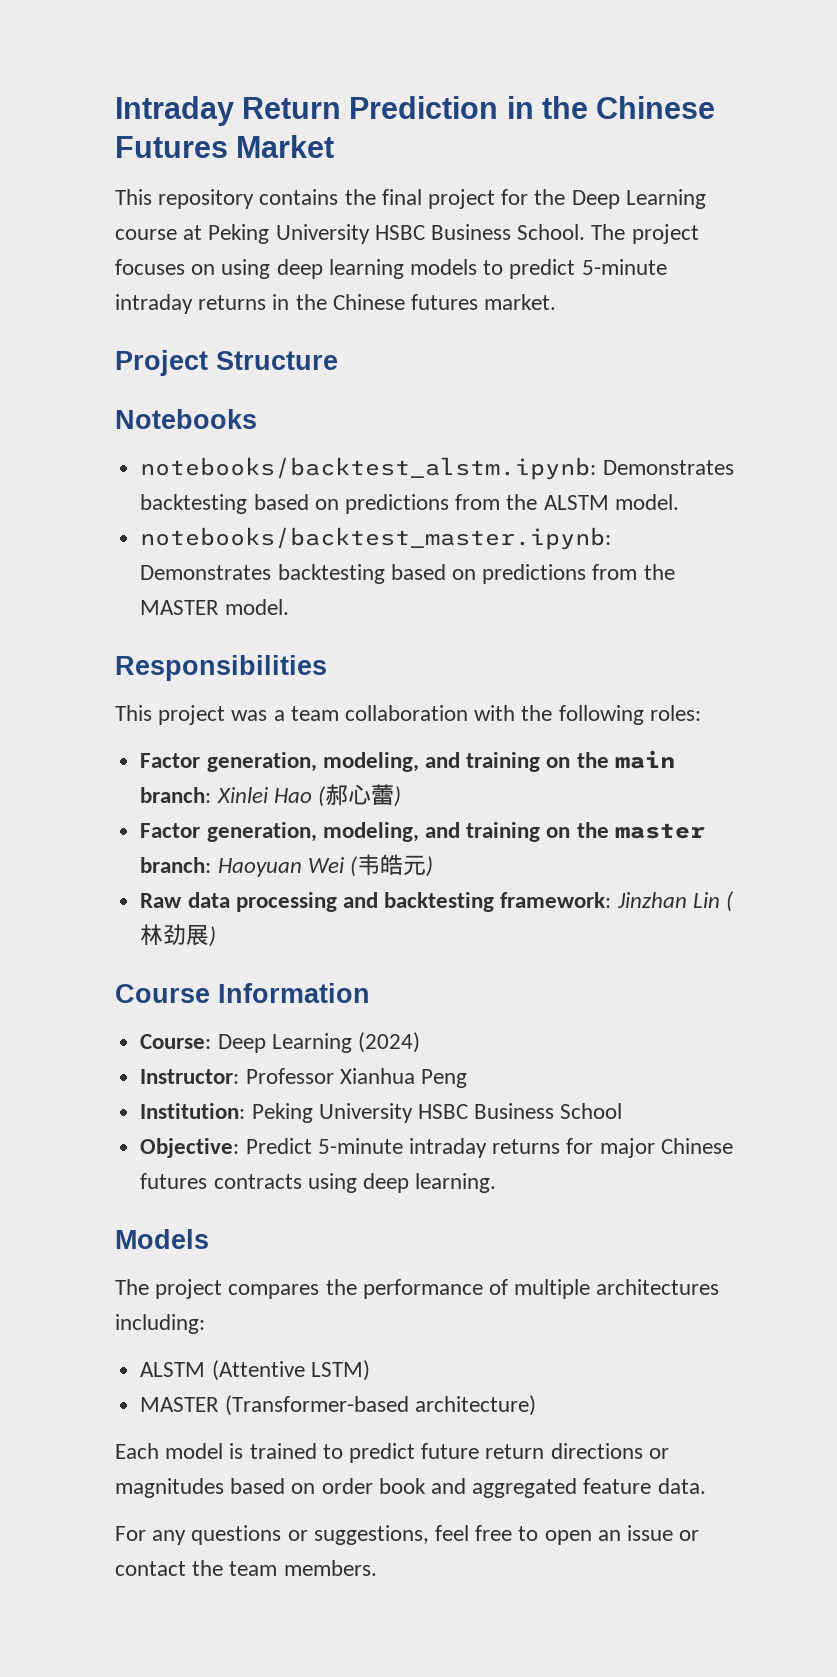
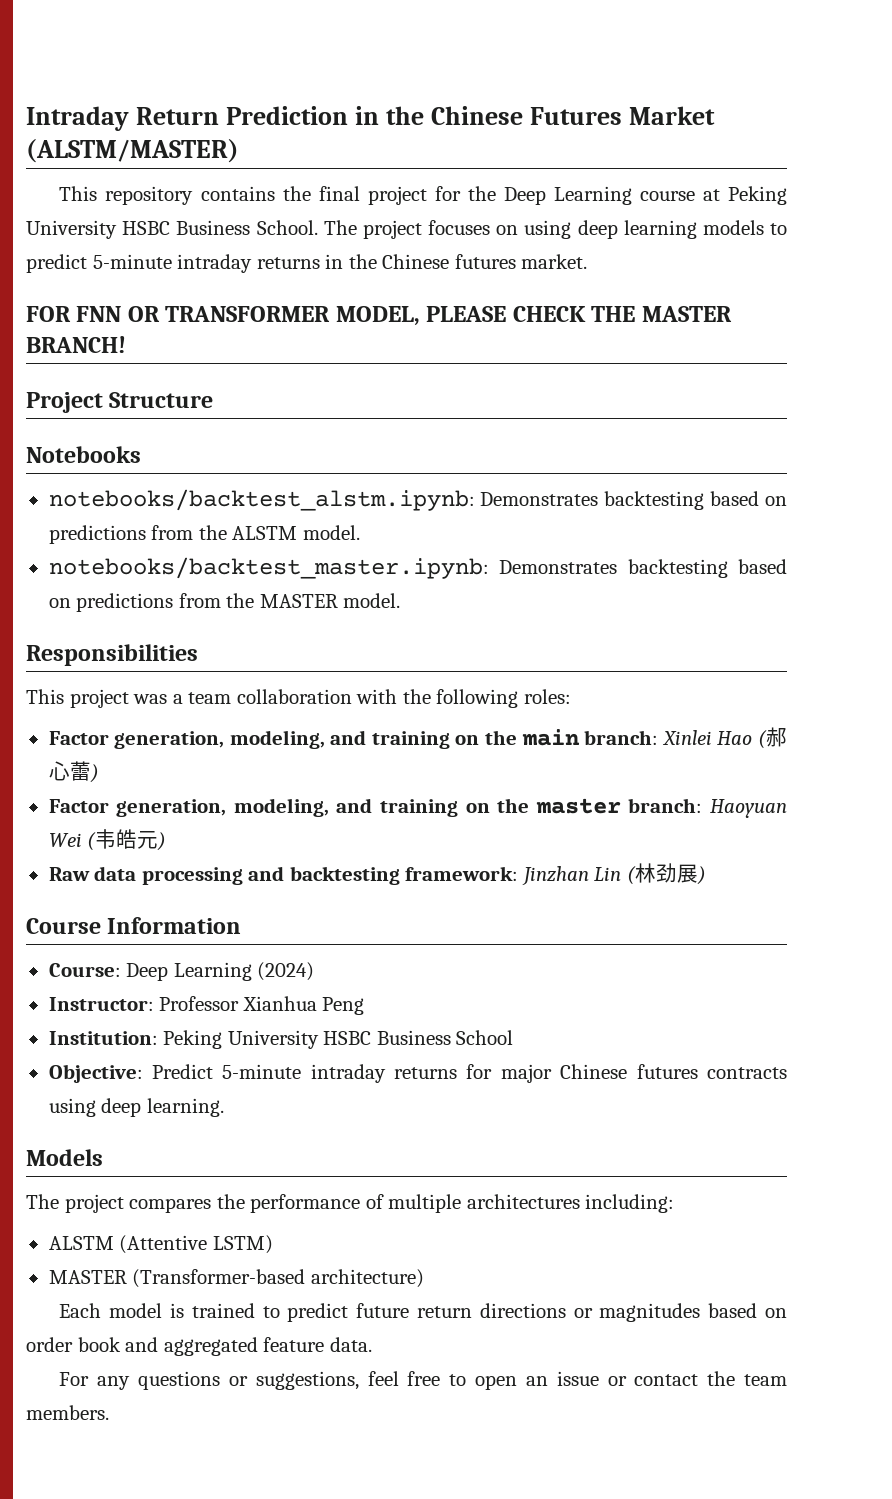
- Intraday Return Prediction in the Chinese Futures Market
+ Intraday Return Prediction in the Chinese Futures Market (ALSTM/MASTER)
+ FOR FNN OR TRANSFORMER MODEL, PLEASE CHECK THE MASTER BRANCH!

